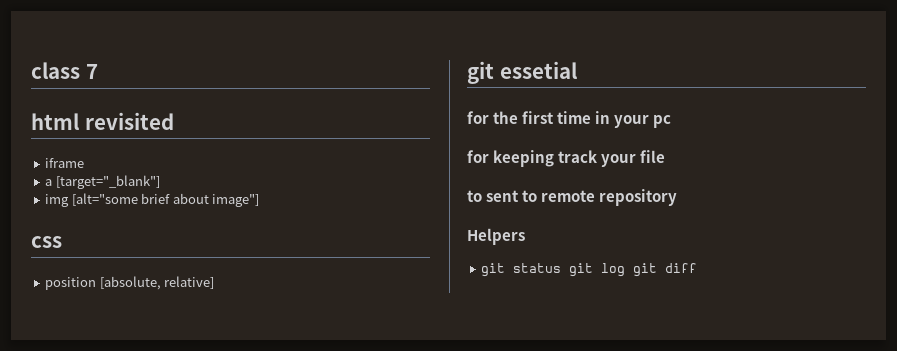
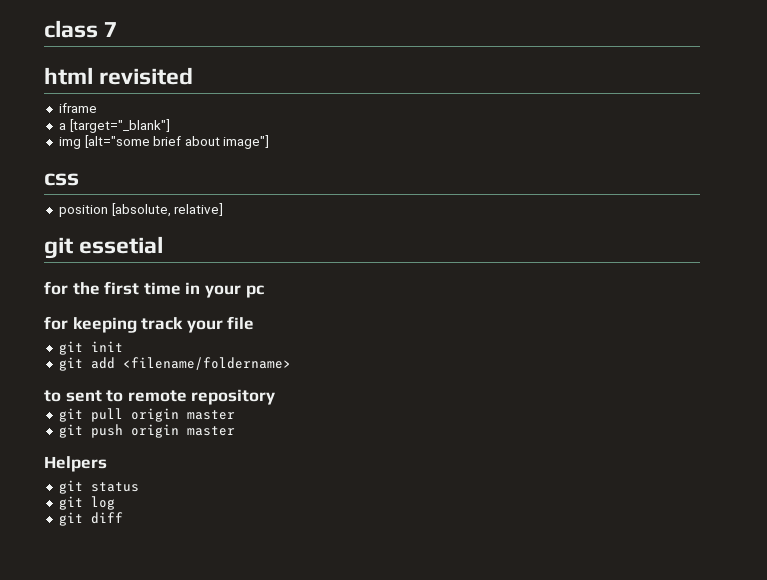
+ git init
+ git add <filename/foldername>
+ git pull origin master
+ git push origin master
- git status git log git diff
+ git status
+ git log
+ git diff

